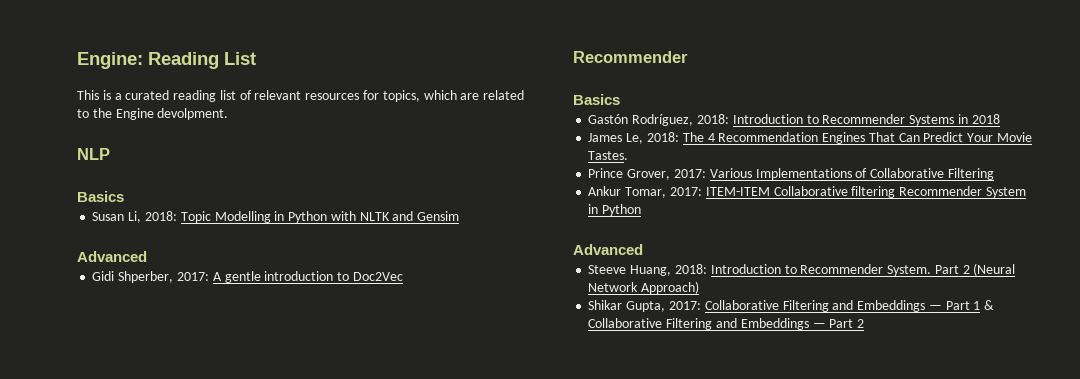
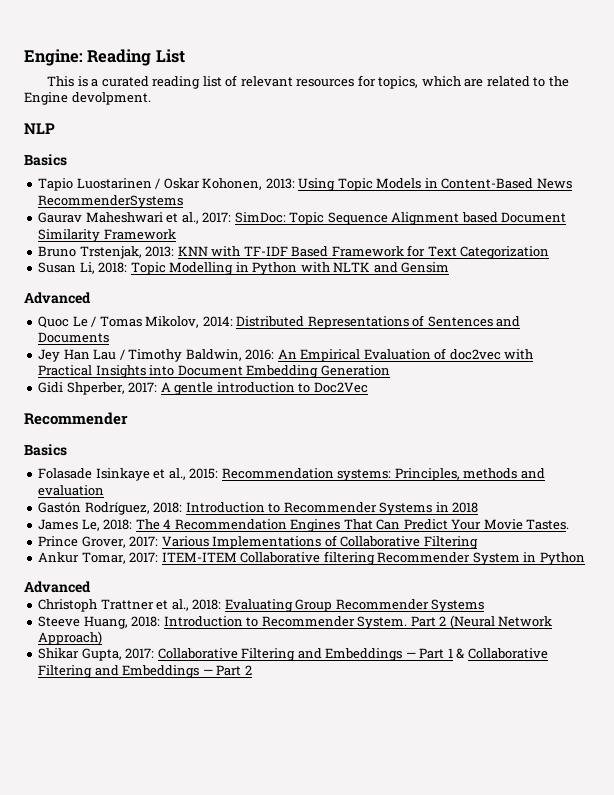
+ Tapio Luostarinen / Oskar Kohonen, 2013: Using Topic Models in Content-Based News RecommenderSystems
+ Gaurav Maheshwari et al., 2017: SimDoc: Topic Sequence Alignment based Document Similarity Framework
+ Bruno Trstenjak, 2013: KNN with TF-IDF Based Framework for Text Categorization
+ Quoc Le / Tomas Mikolov, 2014: Distributed Representations of Sentences and Documents
+ Jey Han Lau / Timothy Baldwin, 2016: An Empirical Evaluation of doc2vec with Practical Insights into Document Embedding Generation
+ Folasade Isinkaye et al., 2015: Recommendation systems: Principles, methods and evaluation
+ Christoph Trattner et al., 2018: Evaluating Group Recommender Systems

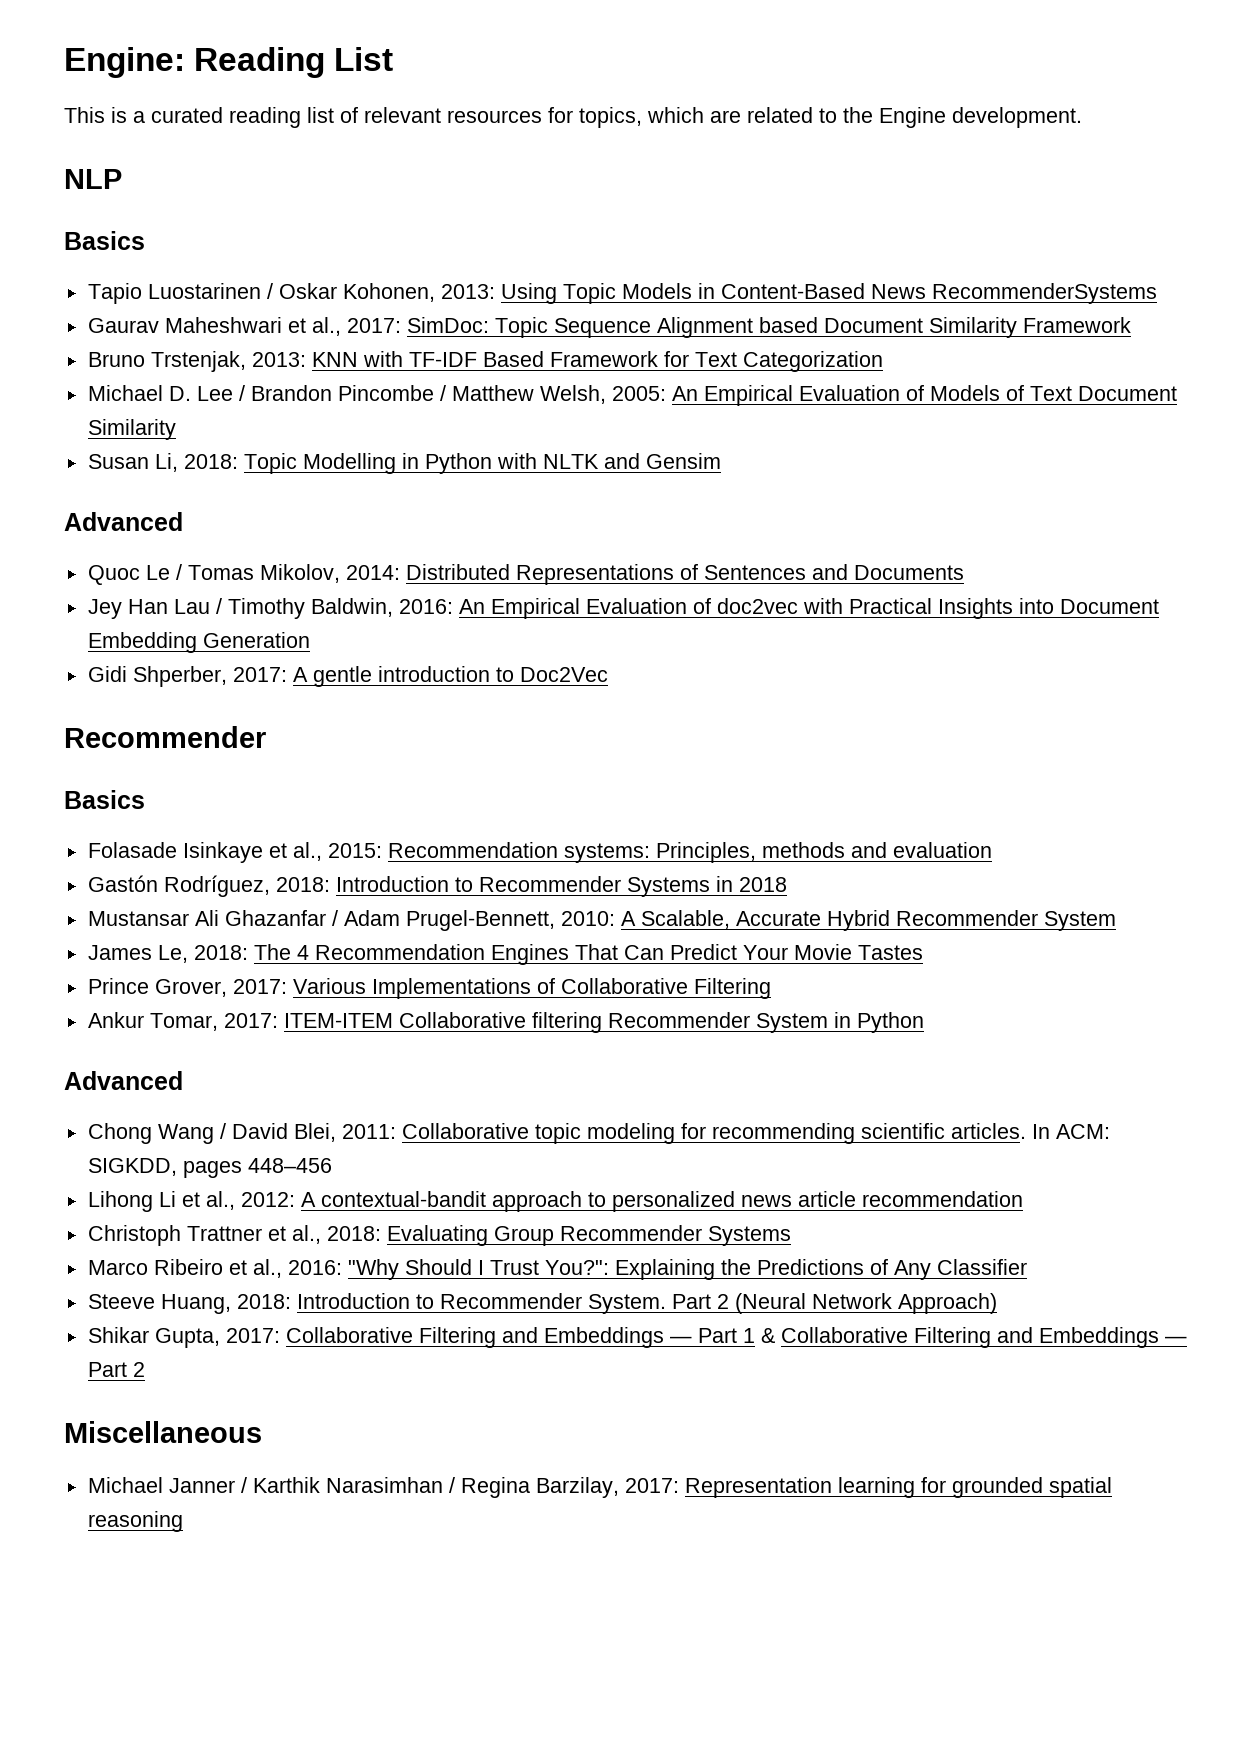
- This is a curated reading list of relevant resources for topics, which are related to the Engine devolpment.
+ This is a curated reading list of relevant resources for topics, which are related to the Engine development.
+ Michael D. Lee / Brandon Pincombe / Matthew Welsh, 2005: An Empirical Evaluation of Models of Text Document Similarity
+ Mustansar Ali Ghazanfar / Adam Prugel-Bennett, 2010: A Scalable, Accurate Hybrid Recommender System
- James Le, 2018: The 4 Recommendation Engines That Can Predict Your Movie Tastes.
+ James Le, 2018: The 4 Recommendation Engines That Can Predict Your Movie Tastes
+ Chong Wang / David Blei, 2011: Collaborative topic modeling for recommending scientific articles. In ACM: SIGKDD, pages 448–456
+ Lihong Li et al., 2012: A contextual-bandit approach to personalized news article recommendation
+ Marco Ribeiro et al., 2016: "Why Should I Trust You?": Explaining the Predictions of Any Classifier
+ Miscellaneous
+ Michael Janner / Karthik Narasimhan / Regina Barzilay, 2017: Representation learning for grounded spatial reasoning

